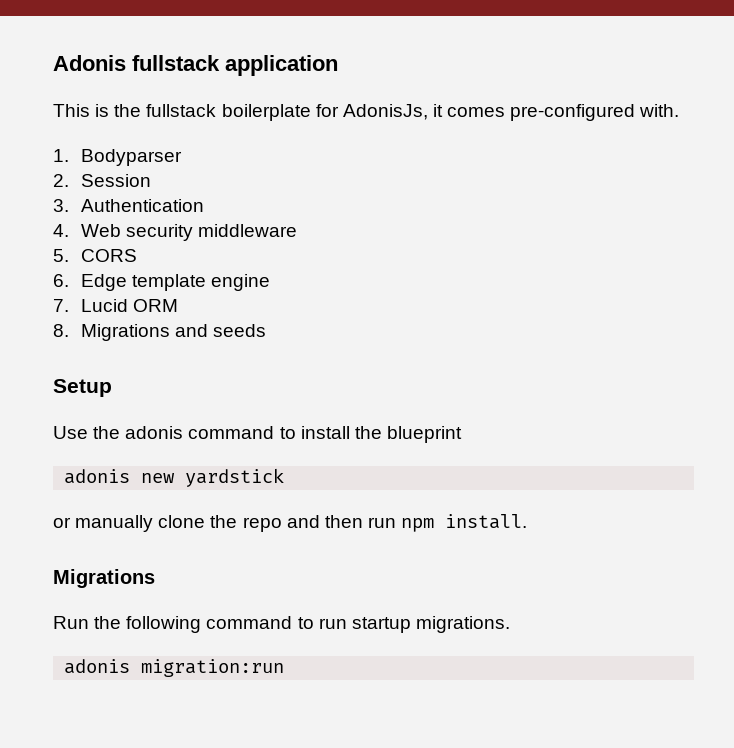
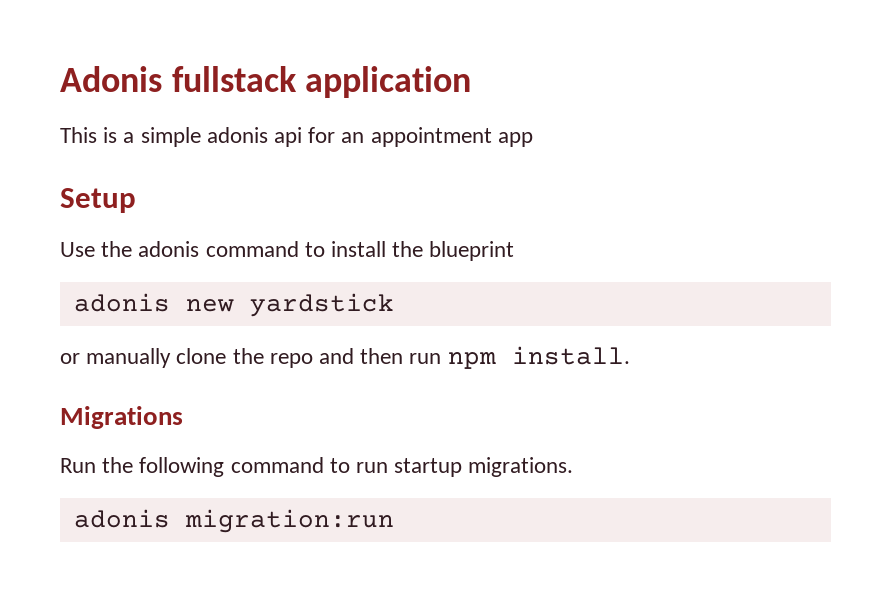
- This is the fullstack boilerplate for AdonisJs, it comes pre-configured with.
- 1. Bodyparser
- 2. Session
- 3. Authentication
- 4. Web security middleware
- 5. CORS
- 6. Edge template engine
- 7. Lucid ORM
- 8. Migrations and seeds
+ This is a simple adonis api for an appointment app

